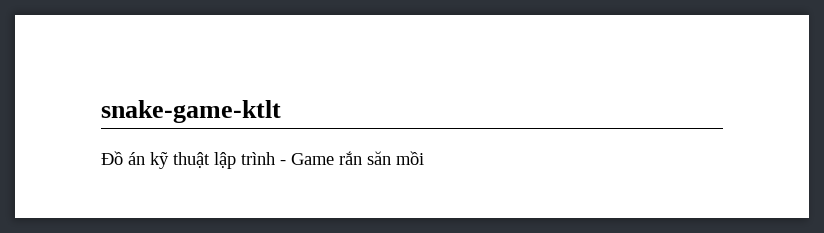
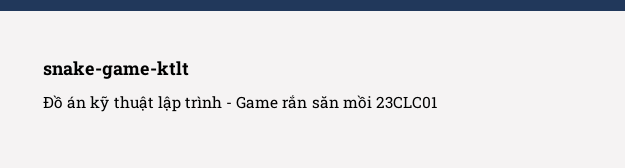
- Đồ án kỹ thuật lập trình - Game rắn săn mồi
+ Đồ án kỹ thuật lập trình - Game rắn săn mồi 23CLC01

